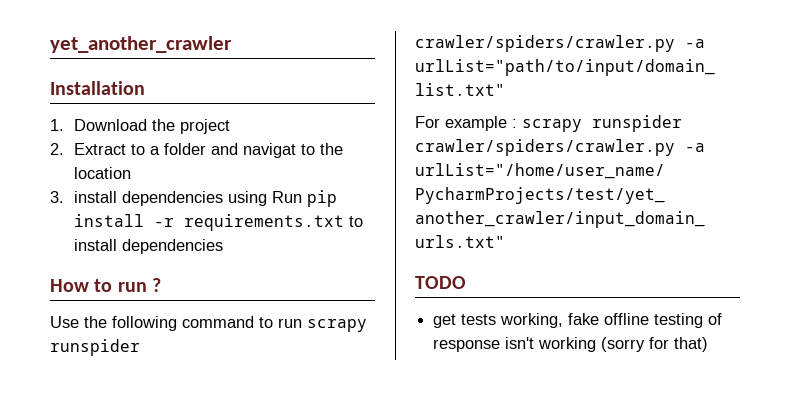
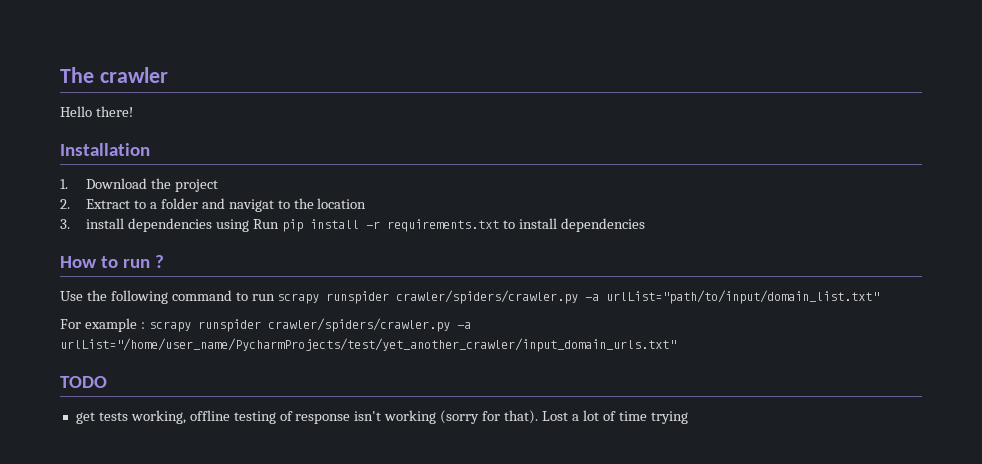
- yet_another_crawler
+ The crawler
+ Hello there!
- get tests working, fake offline testing of response isn't working (sorry for that)
+ get tests working, offline testing of response isn't working (sorry for that). Lost a lot of time trying

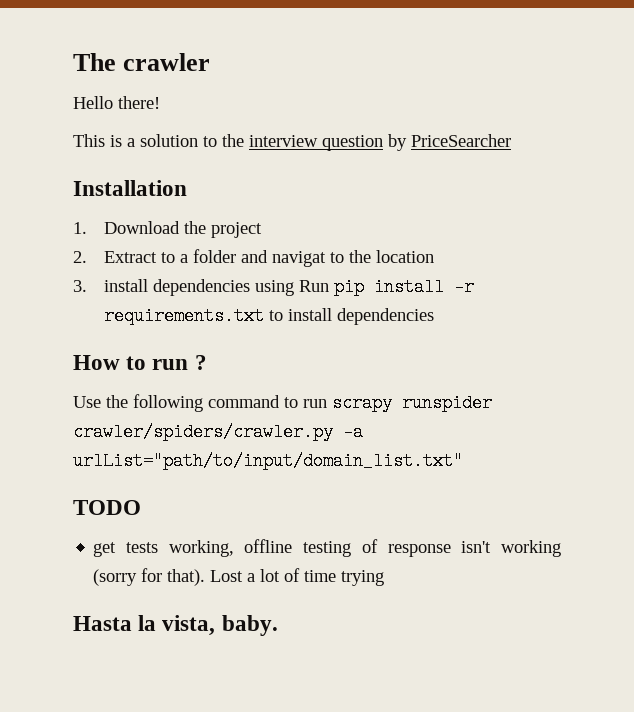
+ This is a solution to the interview question by PriceSearcher
- For example : scrapy runspider crawler/spiders/crawler.py -a urlList="/home/user_name/PycharmProjects/test/yet_another_crawler/input_domain_urls.txt"
+ Hasta la vista, baby.

